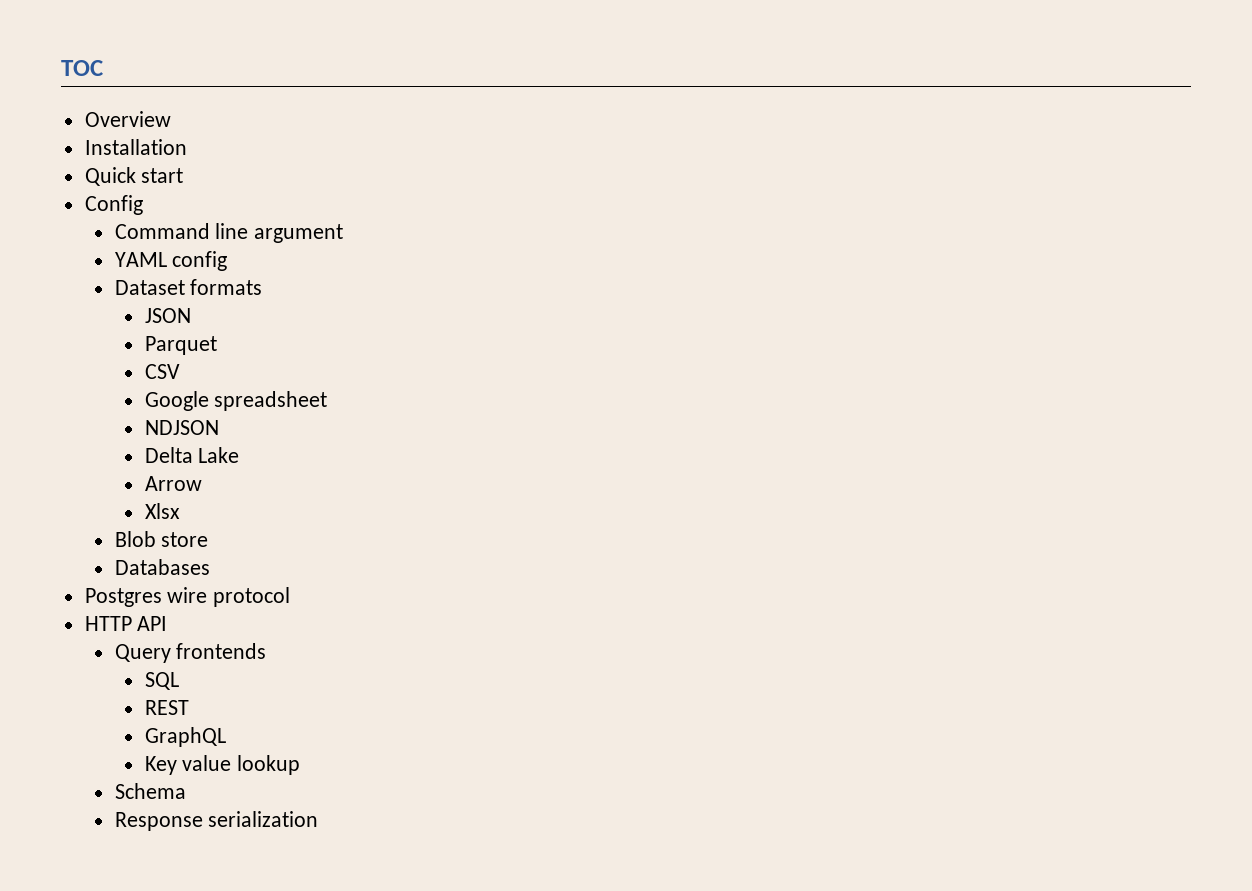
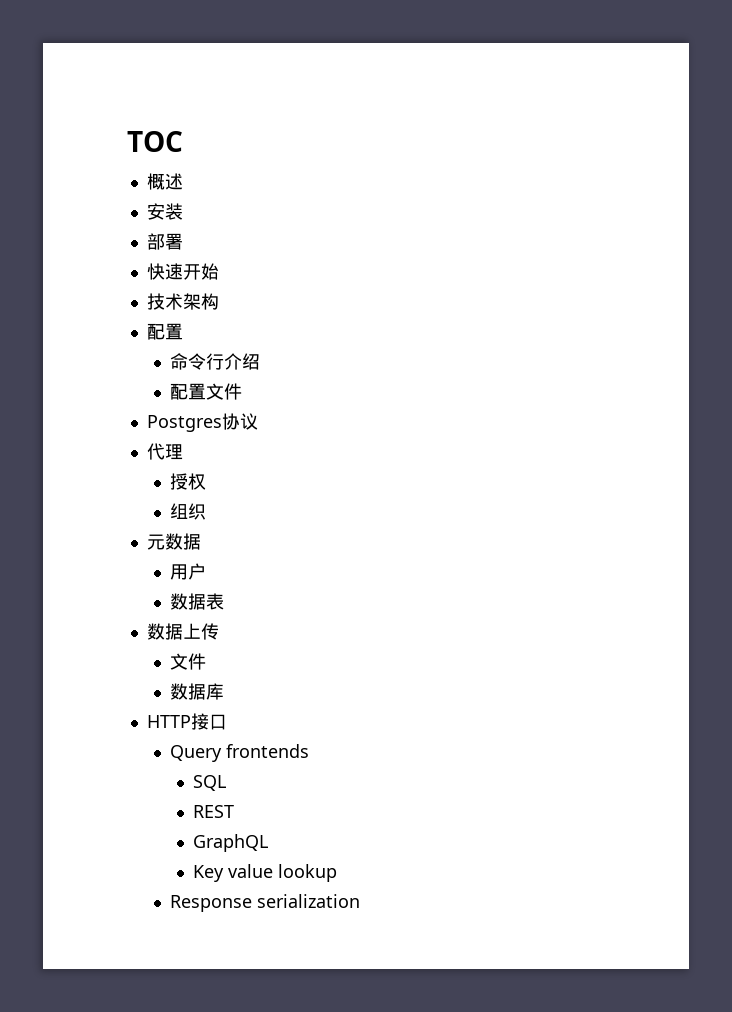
- Overview
- Installation
- Quick start
- Config
- Command line argument
- YAML config
- Dataset formats
- JSON
- Parquet
- CSV
- Google spreadsheet
- NDJSON
- Delta Lake
- Arrow
- Xlsx
- Blob store
- Databases
- Postgres wire protocol
+ 概述
+ 安装
+ 部署
+ 快速开始
+ 技术架构
+ 配置
+ 命令行介绍
+ 配置文件
+ Postgres协议
+ 代理
+ 授权
+ 组织
+ 元数据
+ 用户
+ 数据表
+ 数据上传
+ 文件
+ 数据库
- HTTP API
+ HTTP接口
- Schema

